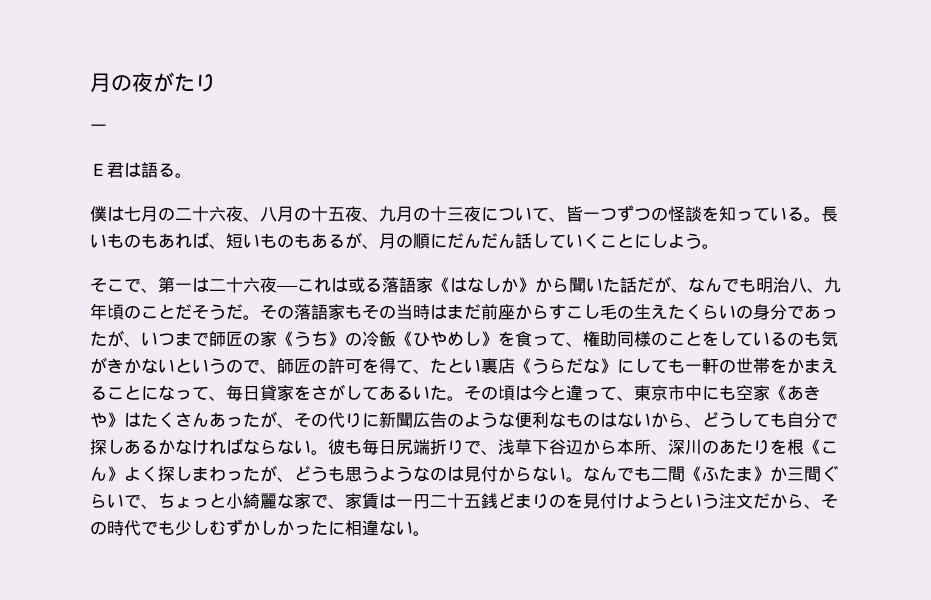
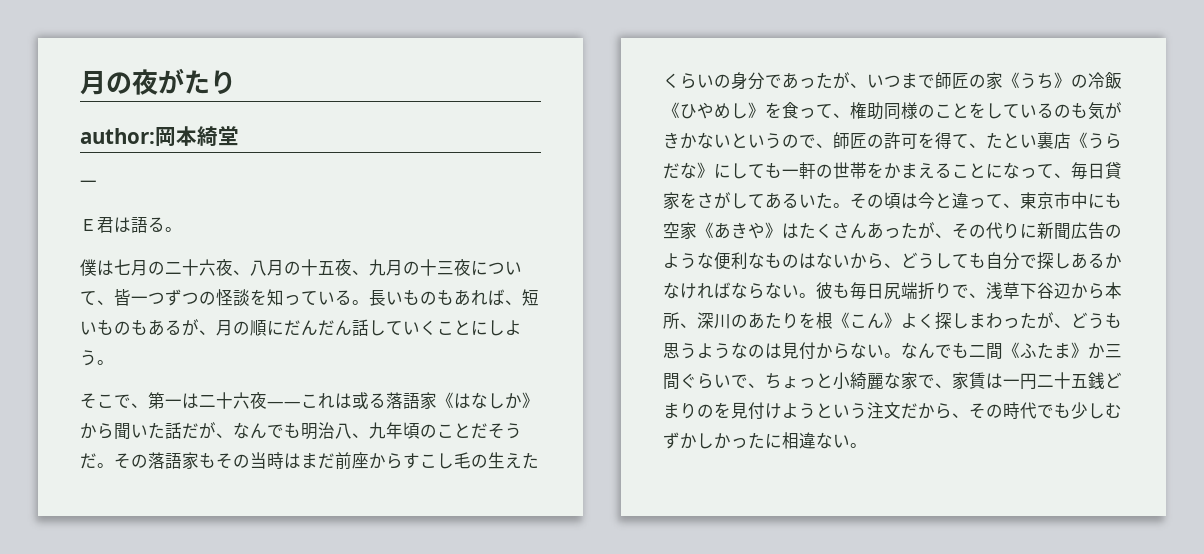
+ author:岡本綺堂

